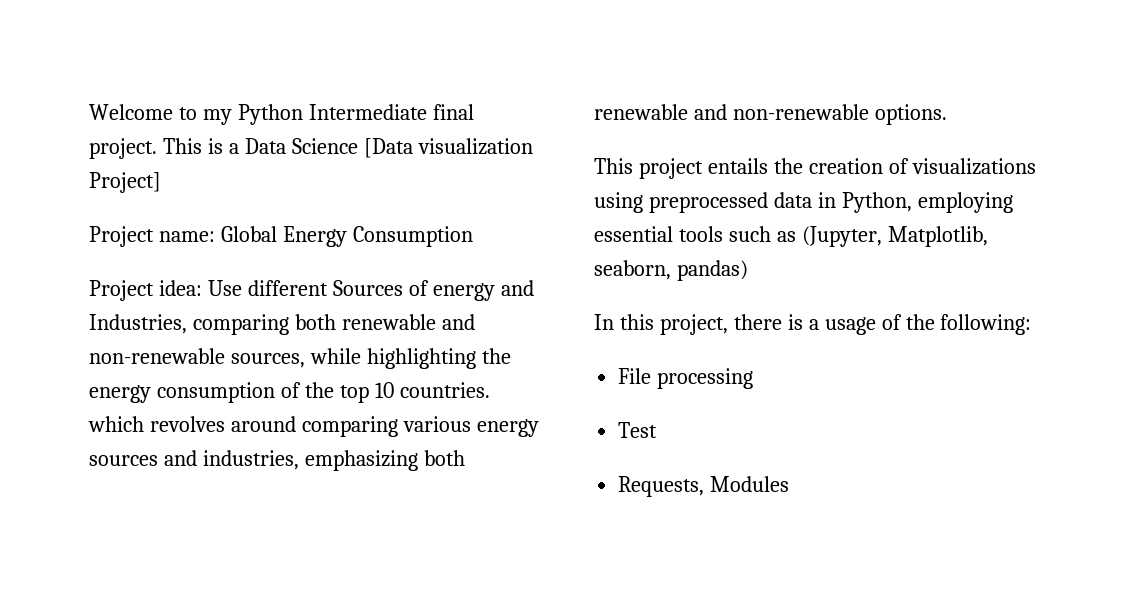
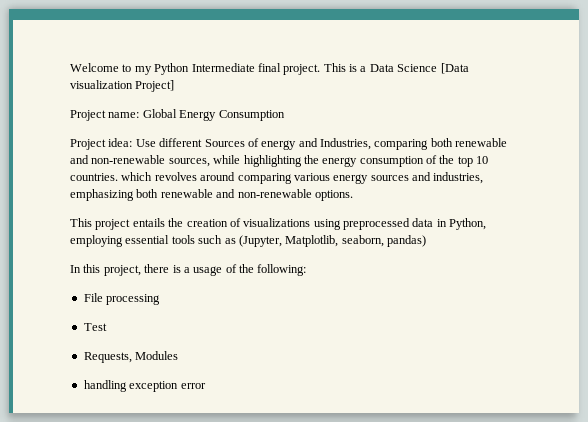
+ handling exception error

